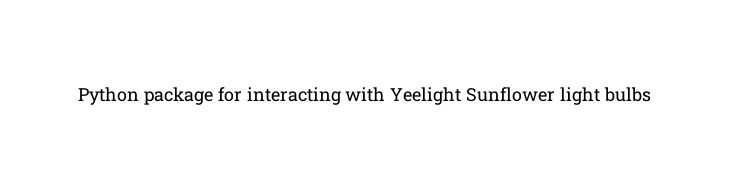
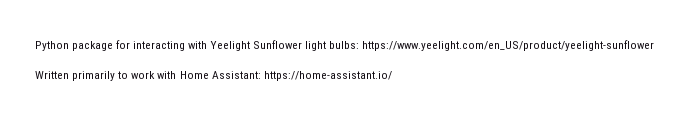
- Python package for interacting with Yeelight Sunflower light bulbs
+ Python package for interacting with Yeelight Sunflower light bulbs: https://www.yeelight.com/en_US/product/yeelight-sunflower
+ Written primarily to work with Home Assistant: https://home-assistant.io/

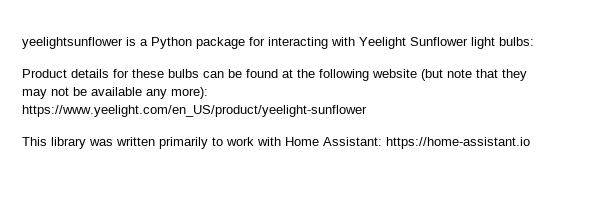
- Python package for interacting with Yeelight Sunflower light bulbs: https://www.yeelight.com/en_US/product/yeelight-sunflower
- Written primarily to work with Home Assistant: https://home-assistant.io/
+ yeelightsunflower is a Python package for interacting with Yeelight Sunflower light bulbs:
+ Product details for these bulbs can be found at the following website (but note that they may not be available any more): https://www.yeelight.com/en_US/product/yeelight-sunflower
+ This library was written primarily to work with Home Assistant: https://home-assistant.io

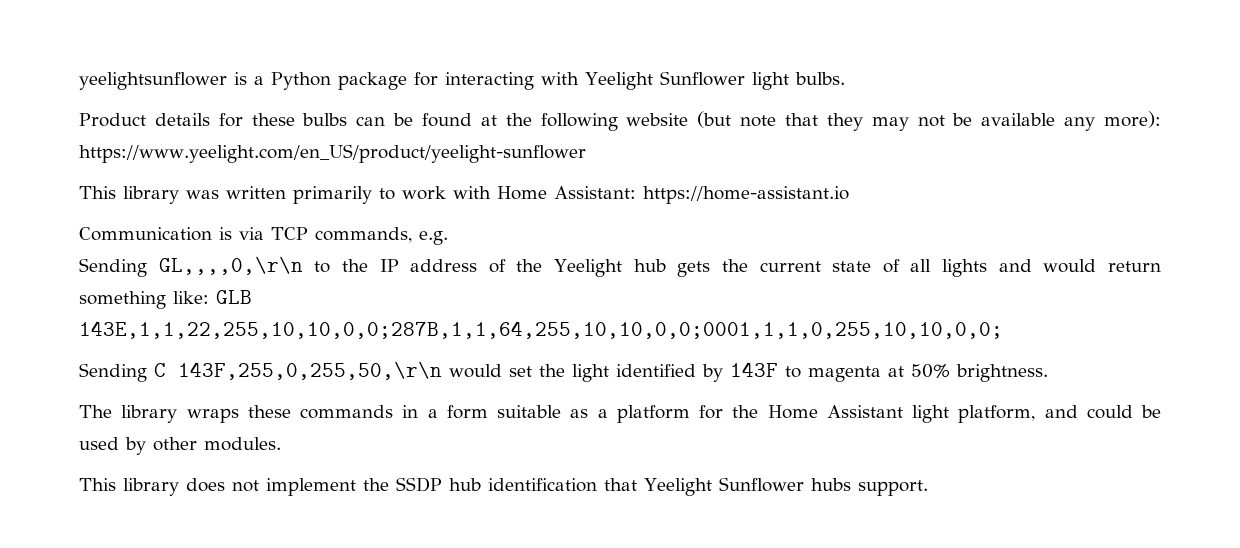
- yeelightsunflower is a Python package for interacting with Yeelight Sunflower light bulbs:
+ yeelightsunflower is a Python package for interacting with Yeelight Sunflower light bulbs.
+ Communication is via TCP commands, e.g.
+ Sending GL,,,,0,\r\n to the IP address of the Yeelight hub gets the current state of all lights and would return something like: GLB 143E,1,1,22,255,10,10,0,0;287B,1,1,64,255,10,10,0,0;0001,1,1,0,255,10,10,0,0;
+ Sending C 143F,255,0,255,50,\r\n would set the light identified by 143F to magenta at 50% brightness.
+ The library wraps these commands in a form suitable as a platform for the Home Assistant light platform, and could be used by other modules.
+ This library does not implement the SSDP hub identification that Yeelight Sunflower hubs support.

